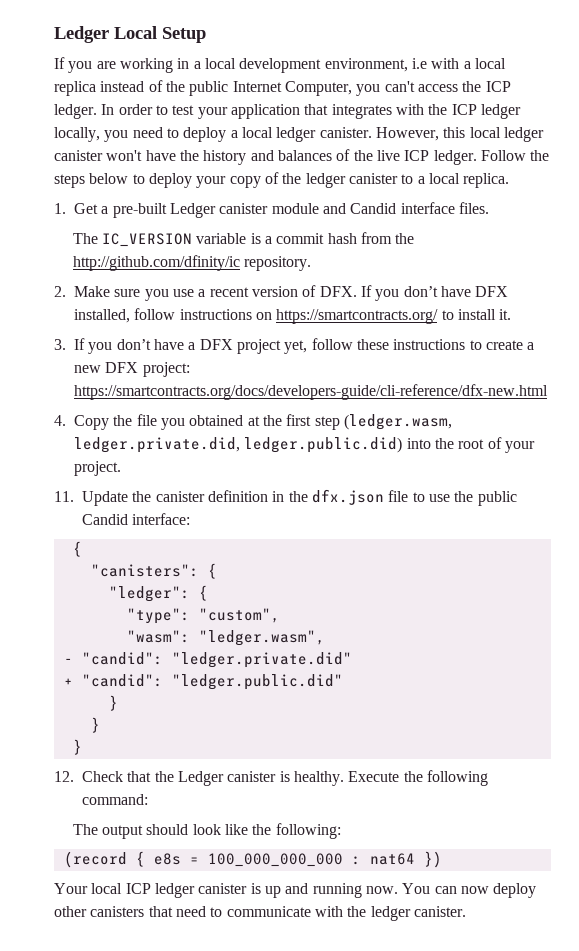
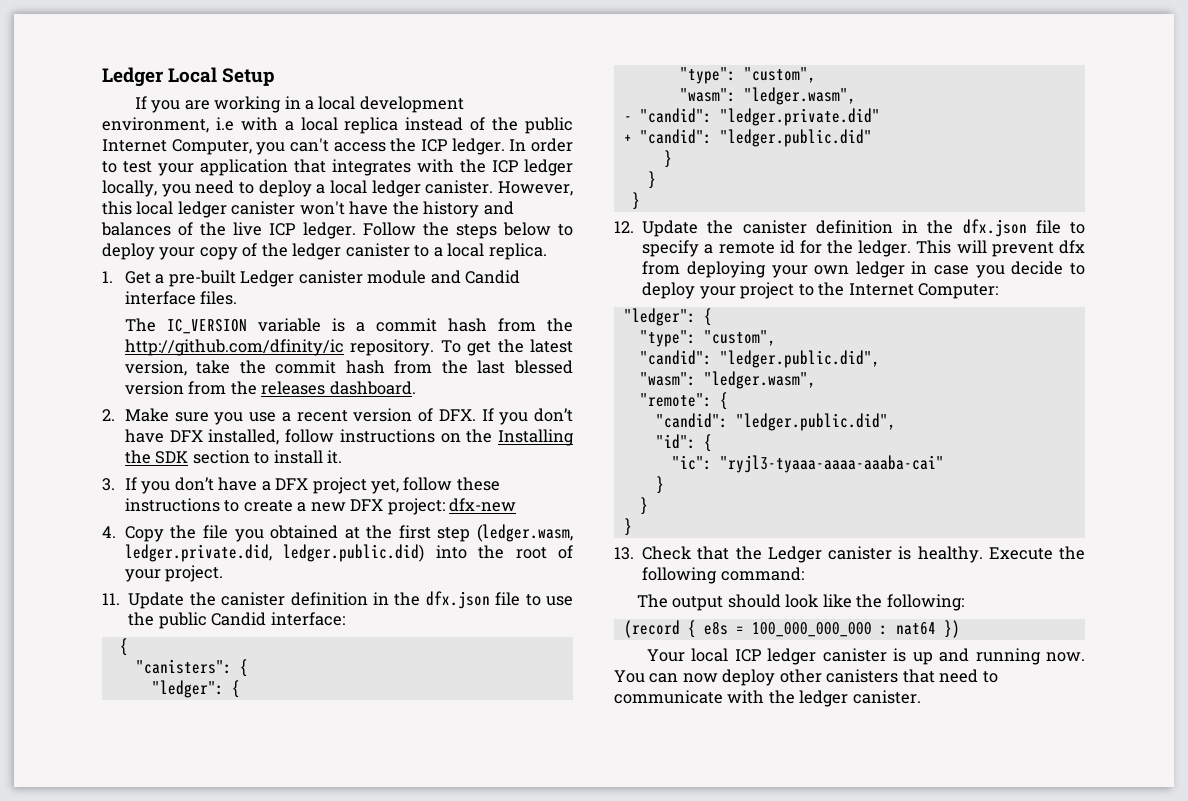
+ To get the latest version, take the commit hash from the last blessed version from the releases dashboard.
- 2. Make sure you use a recent version of DFX. If you don’t have DFX installed, follow instructions on https://smartcontracts.org/ to install it.
+ 2. Make sure you use a recent version of DFX. If you don’t have DFX installed, follow instructions on the Installing the SDK section to install it.
- 3. If you don’t have a DFX project yet, follow these instructions to create a new DFX project: https://smartcontracts.org/docs/developers-guide/cli-reference/dfx-new.html
+ 3. If you don’t have a DFX project yet, follow these instructions to create a new DFX project: dfx-new
- 12. Check that the Ledger canister is healthy.
+ 12. Update the canister definition in the dfx.json file to specify a remote id for the ledger. This will prevent dfx from deploying your own ledger in case you decide to deploy your project to the Internet Computer:
+ "ledger": {
+ "type": "custom",
+ "candid": "ledger.public.did",
+ "wasm": "ledger.wasm",
+ "remote": {
+ "candid": "ledger.public.did",
+ "id": {
+ "ic": "ryjl3-tyaaa-aaaa-aaaba-cai"
+ }
+ }
+ }
+ 13. Check that the Ledger canister is healthy.

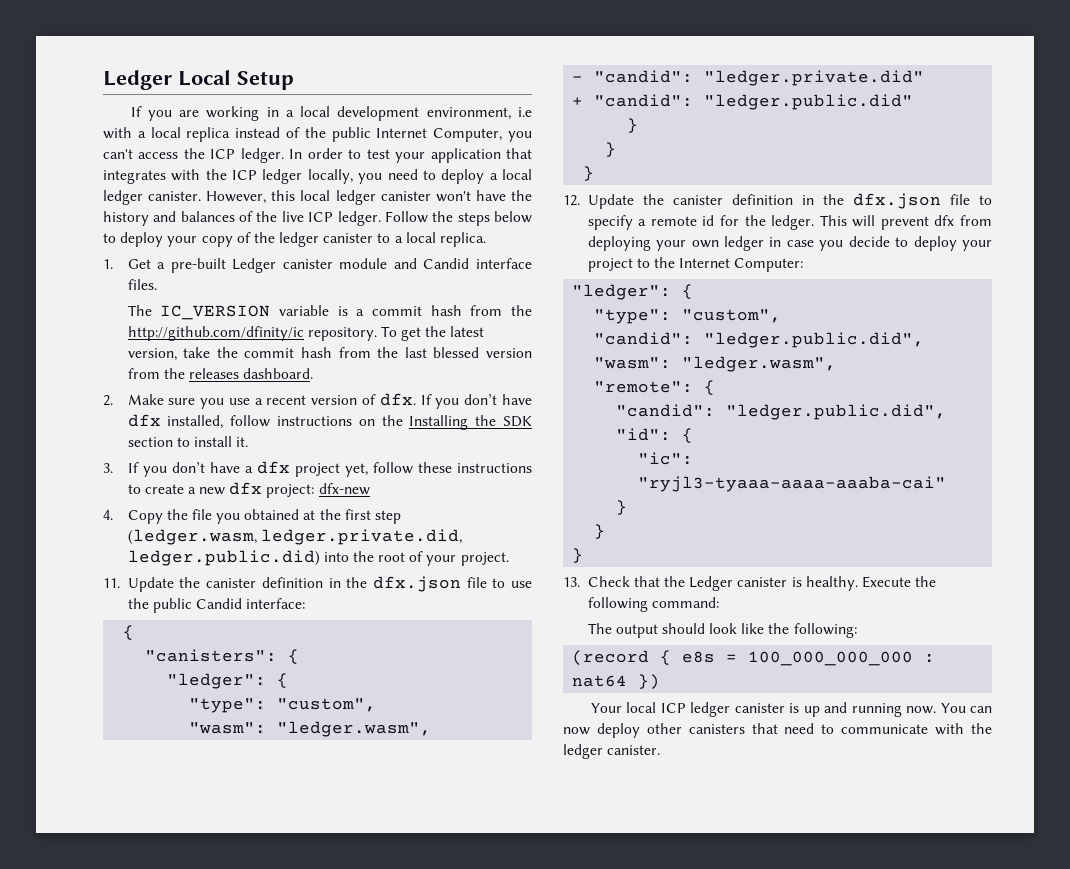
- 2. Make sure you use a recent version of DFX. If you don’t have DFX installed, follow instructions on the Installing the SDK section to install it.
+ 2. Make sure you use a recent version of dfx. If you don’t have dfx installed, follow instructions on the Installing the SDK section to install it.
- 3. If you don’t have a DFX project yet, follow these instructions to create a new DFX project: dfx-new
+ 3. If you don’t have a dfx project yet, follow these instructions to create a new dfx project: dfx-new

